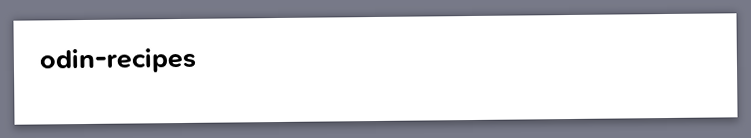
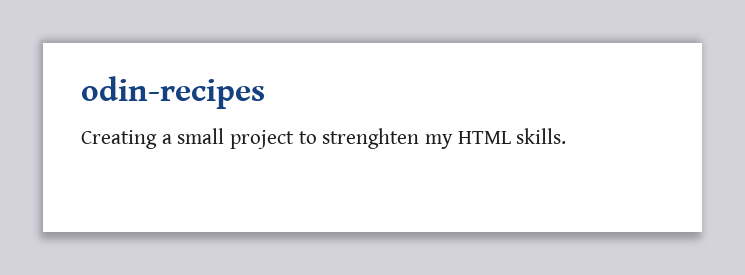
+ Creating a small project to strenghten my HTML skills.

